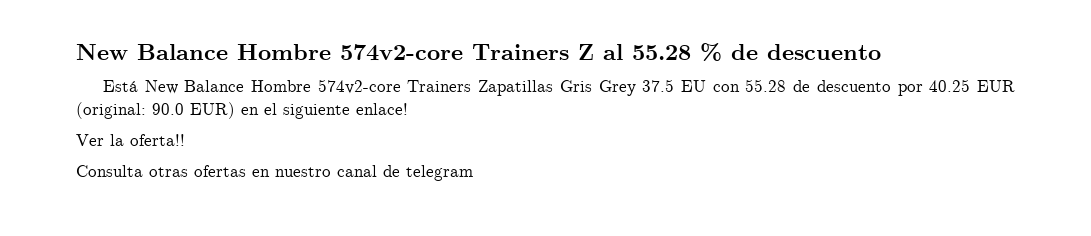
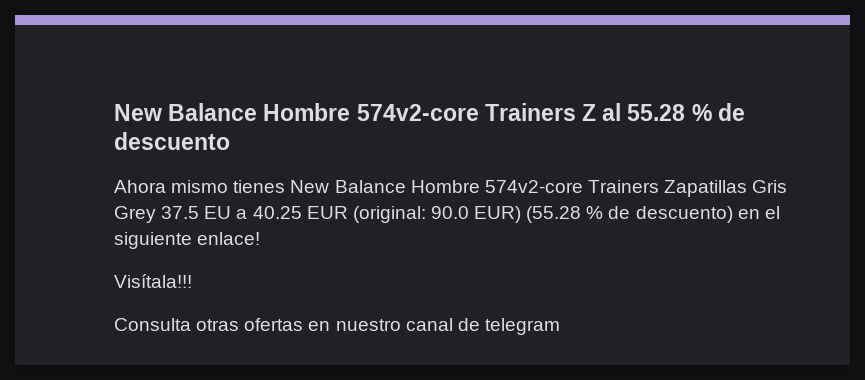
- Está New Balance Hombre 574v2-core Trainers Zapatillas Gris Grey 37.5 EU con 55.28 de descuento por 40.25 EUR (original: 90.0 EUR) en el siguiente enlace!
+ Ahora mismo tienes New Balance Hombre 574v2-core Trainers Zapatillas Gris Grey 37.5 EU a 40.25 EUR (original: 90.0 EUR) (55.28 % de descuento) en el siguiente enlace!
- Ver la oferta!!
+ Visítala!!!

